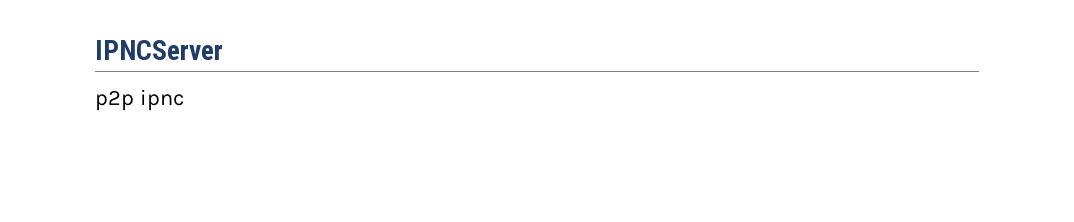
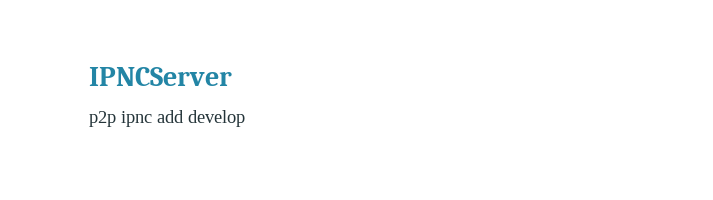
- p2p ipnc
+ p2p ipnc add develop

